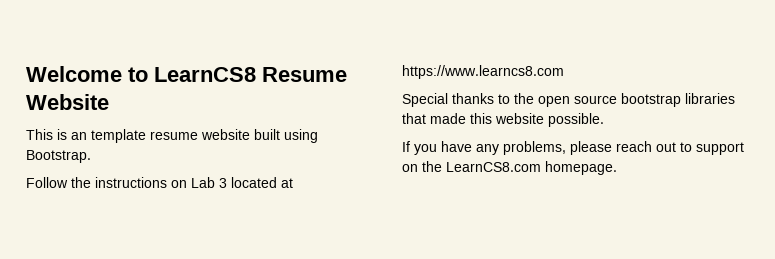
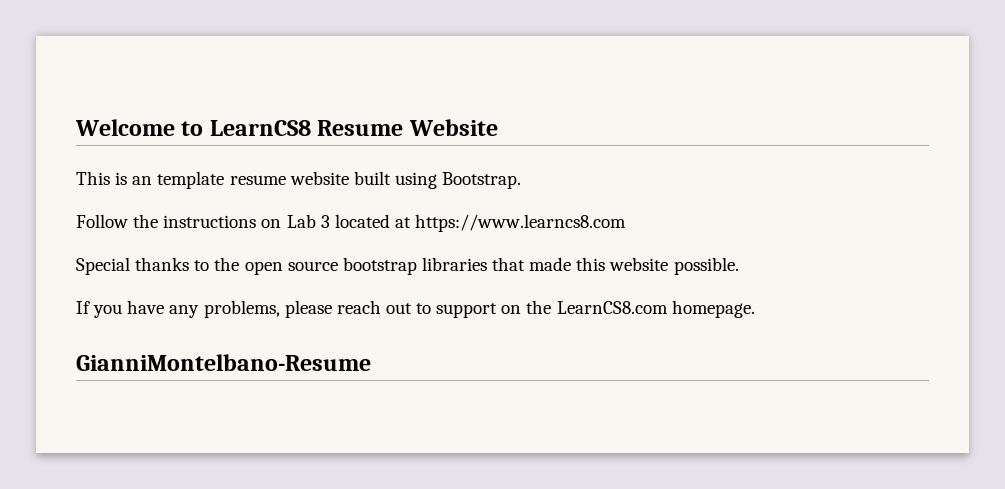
+ GianniMontelbano-Resume

